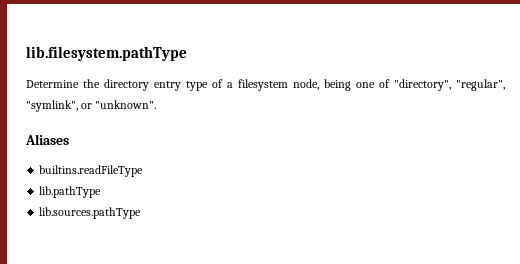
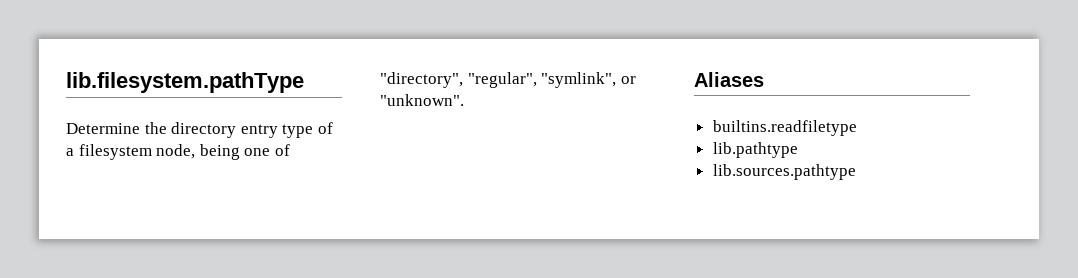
- builtins.readFileType
- lib.pathType
- lib.sources.pathType
+ builtins.readfiletype
+ lib.pathtype
+ lib.sources.pathtype

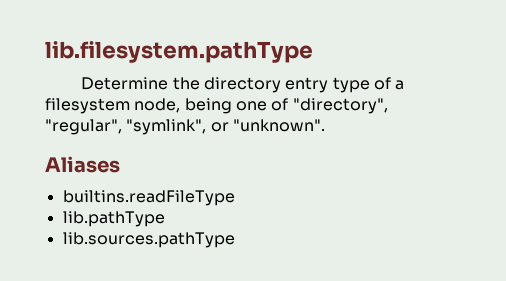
- builtins.readfiletype
- lib.pathtype
- lib.sources.pathtype
+ builtins.readFileType
+ lib.pathType
+ lib.sources.pathType

